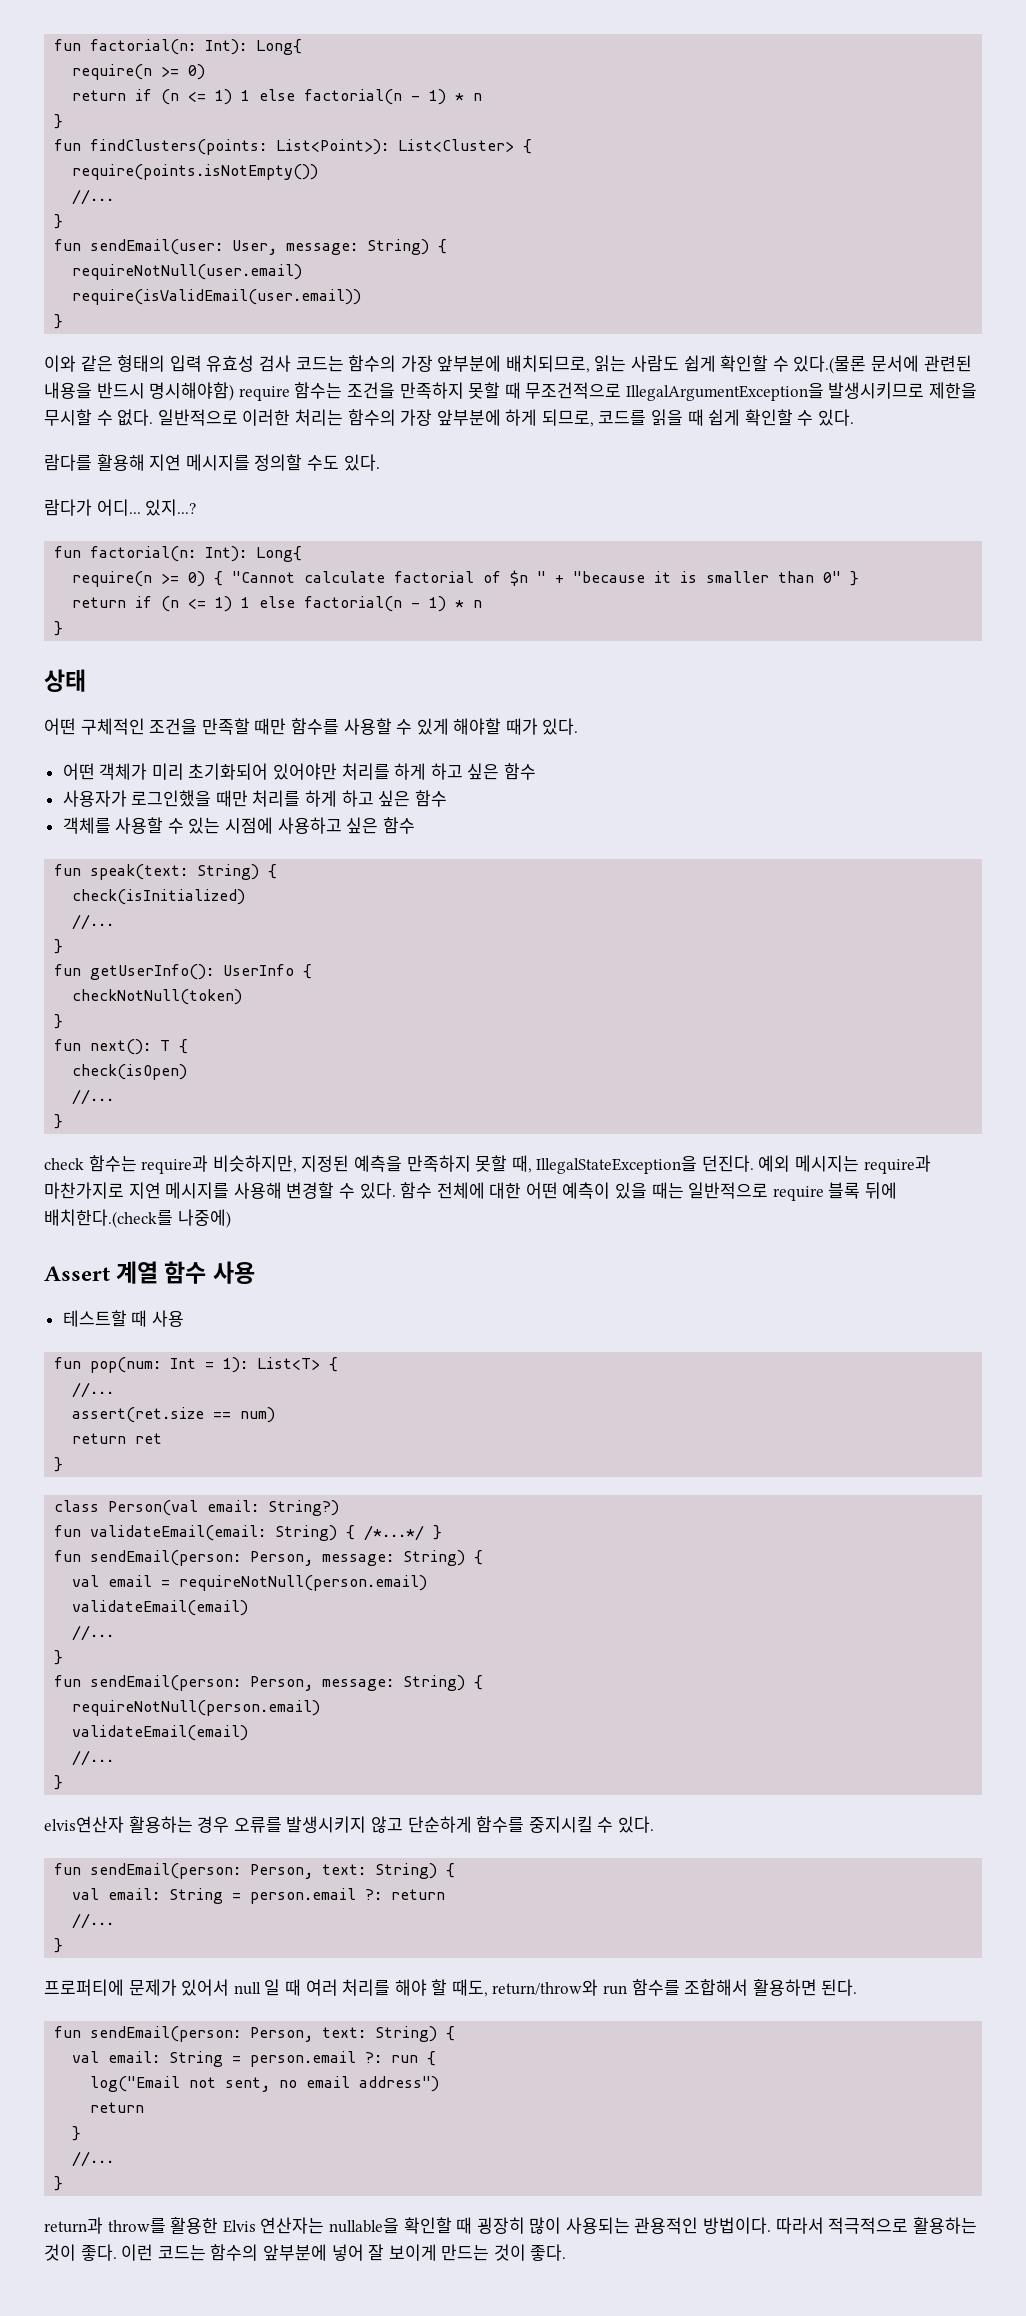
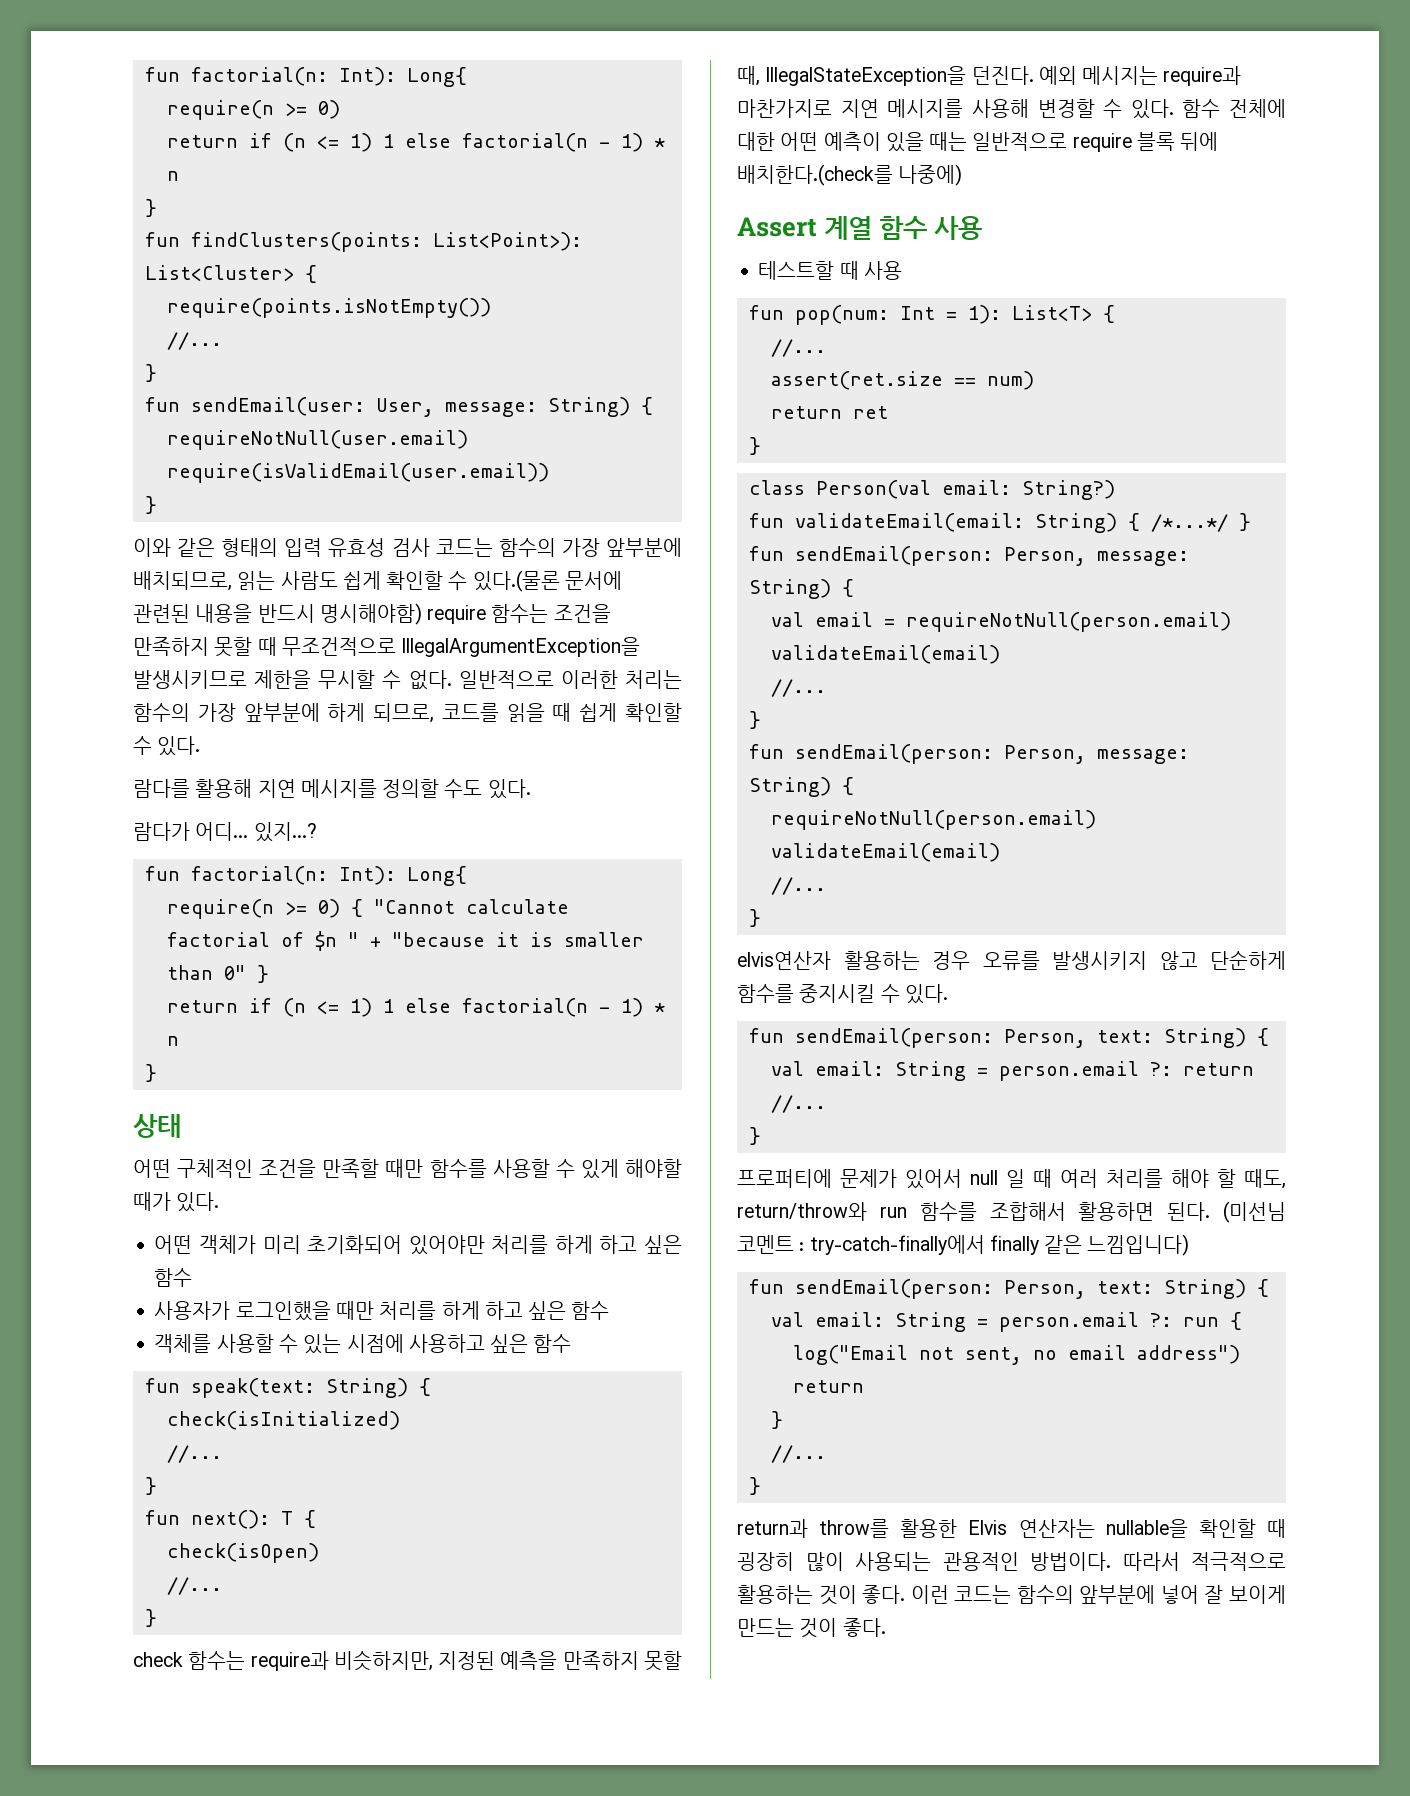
- fun getUserInfo(): UserInfo {
- checkNotNull(token)
- }
+ (미선님 코멘트 : try-catch-finally에서 finally 같은 느낌입니다)

